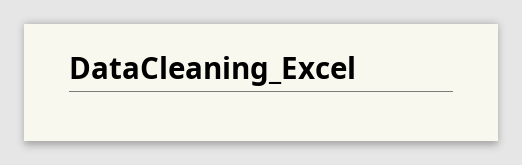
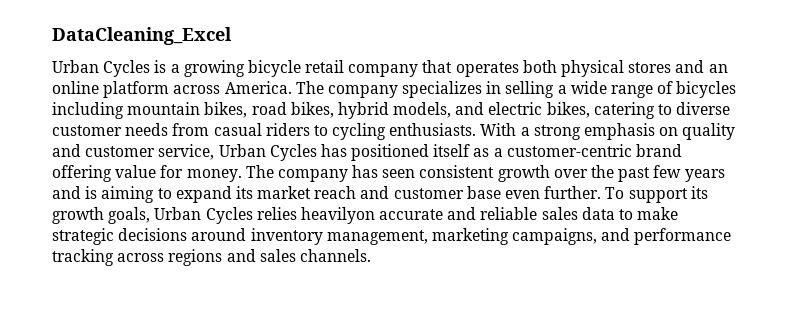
+ Urban Cycles is a growing bicycle retail company that operates both physical stores and an online platform across America. The company specializes in selling a wide range of bicycles including mountain bikes, road bikes, hybrid models, and electric bikes, catering to diverse customer needs from casual riders to cycling enthusiasts. With a strong emphasis on quality and customer service, Urban Cycles has positioned itself as a customer-centric brand offering value for money. The company has seen consistent growth over the past few years and is aiming to expand its market reach and customer base even further. To support its growth goals, Urban Cycles relies heavilyon accurate and reliable sales data to make strategic decisions around inventory management, marketing campaigns, and performance tracking across regions and sales channels.

